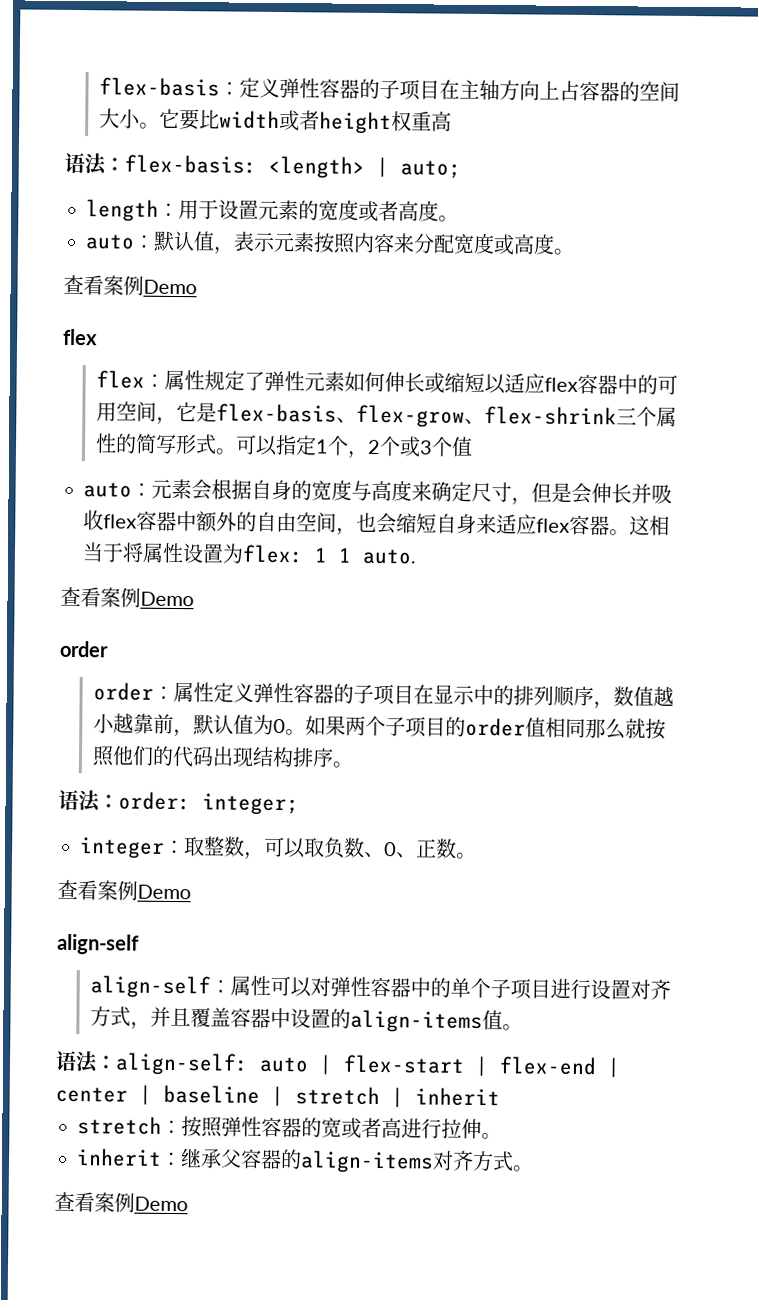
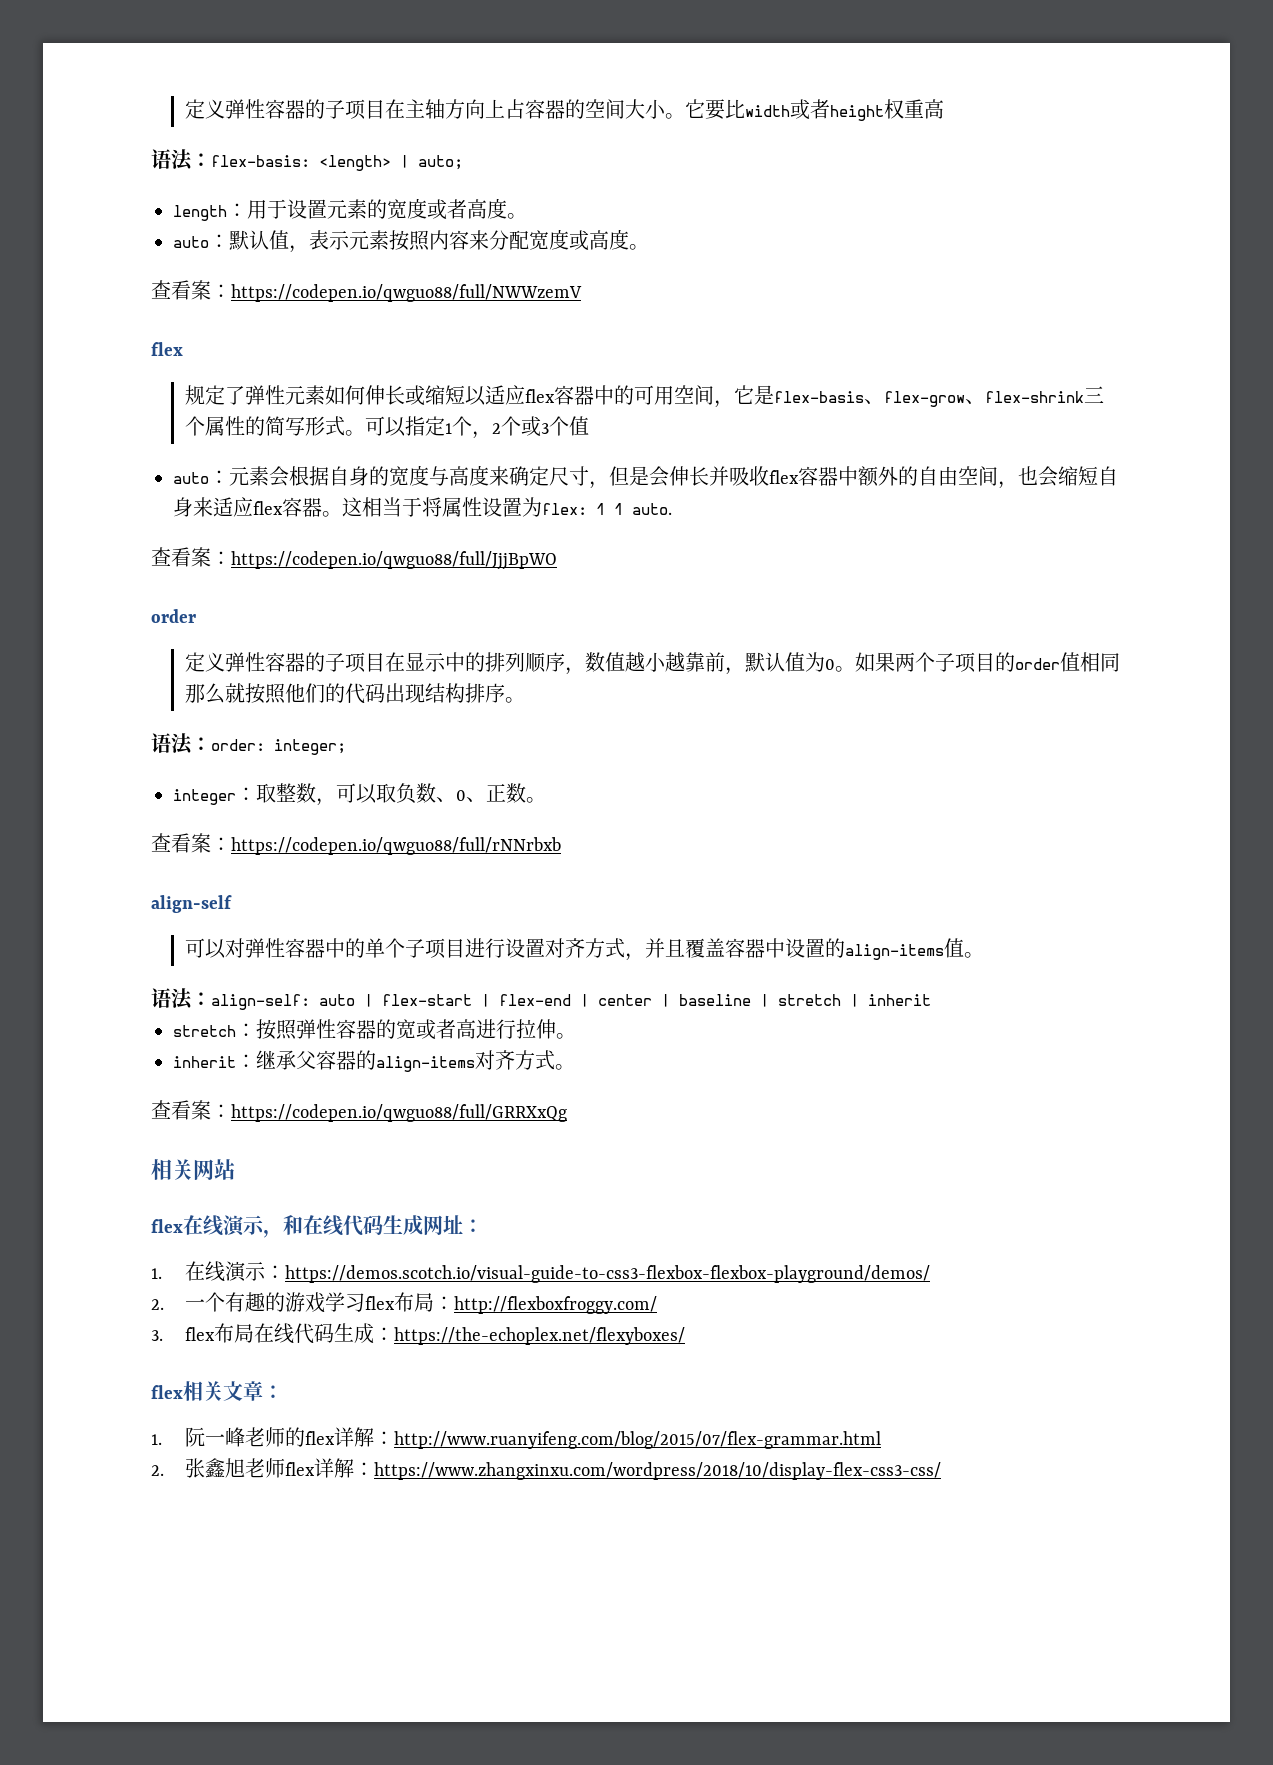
- flex-basis：定义弹性容器的子项目在主轴方向上占容器的空间大小。
+ 定义弹性容器的子项目在主轴方向上占容器的空间大小。
  auto：默认值，表示元素按照内容来分配宽度或高度。
- 查看案例Demo
+ 查看案：https://codepen.io/qwguo88/full/NWWzemV
- flex：属性规定了弹性元素如何伸长或缩短以适应flex容器中的可用空间，它是flex-basis、flex-grow、flex-shrink三个属性的简写形式。
+ 规定了弹性元素如何伸长或缩短以适应flex容器中的可用空间，它是flex-basis、flex-grow、flex-shrink三个属性的简写形式。
  这相当于将属性设置为flex: 1 1 auto.
- 查看案例Demo
+ 查看案：https://codepen.io/qwguo88/full/JjjBpWO
- order：属性定义弹性容器的子项目在显示中的排列顺序，数值越小越靠前，默认值为0。
+ 定义弹性容器的子项目在显示中的排列顺序，数值越小越靠前，默认值为0。
  integer：取整数，可以取负数、0、正数。
- 查看案例Demo
+ 查看案：https://codepen.io/qwguo88/full/rNNrbxb
- align-self：属性可以对弹性容器中的单个子项目进行设置对齐方式，并且覆盖容器中设置的align-items值。
+ 可以对弹性容器中的单个子项目进行设置对齐方式，并且覆盖容器中设置的align-items值。
  inherit：继承父容器的align-items对齐方式。
- 查看案例Demo
+ 查看案：https://codepen.io/qwguo88/full/GRRXxQg
+ 相关网站
+ flex在线演示，和在线代码生成网址：
+ 1.在线演示：https://demos.scotch.io/visual-guide-to-css3-flexbox-flexbox-playground/demos/
+ 2.一个有趣的游戏学习flex布局：http://flexboxfroggy.com/
+ 3. flex布局在线代码生成：https://the-echoplex.net/flexyboxes/
+ flex相关文章：
+ 1.阮一峰老师的flex详解：http://www.ruanyifeng.com/blog/2015/07/flex-grammar.html
+ 2.张鑫旭老师flex详解：https://www.zhangxinxu.com/wordpress/2018/10/display-flex-css3-css/

